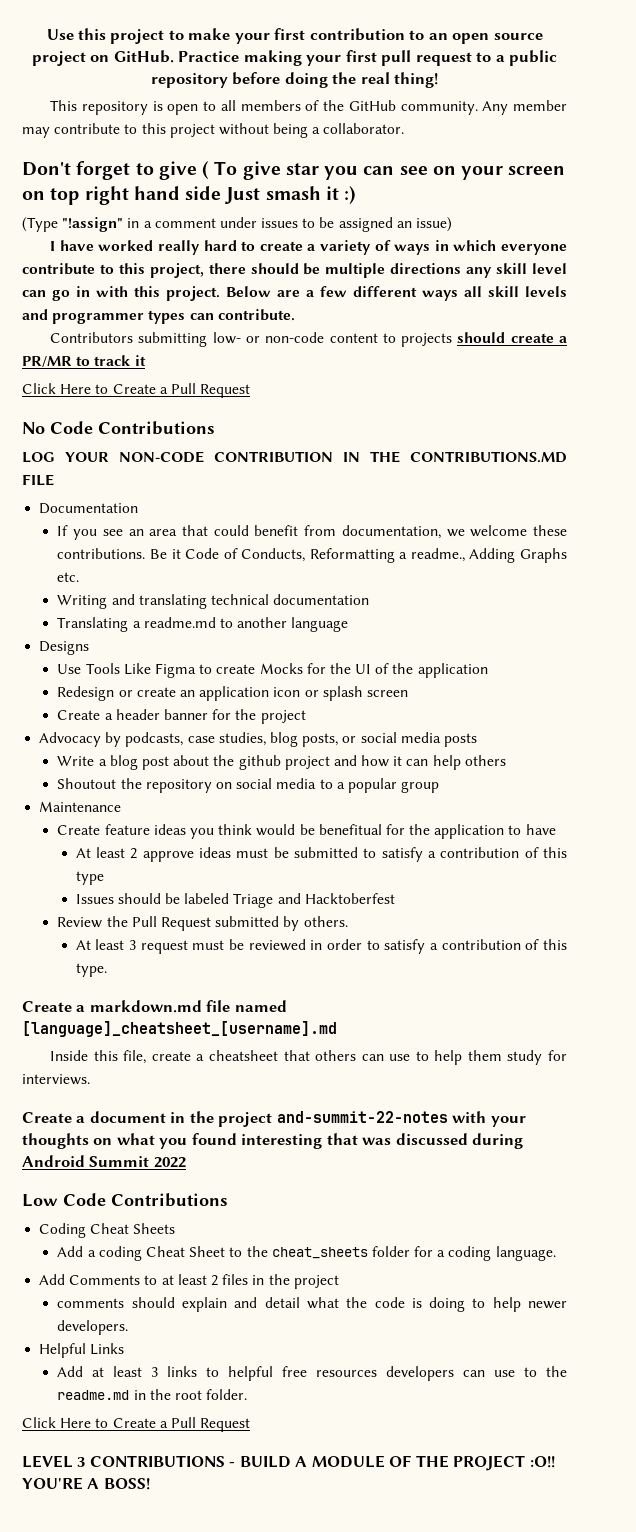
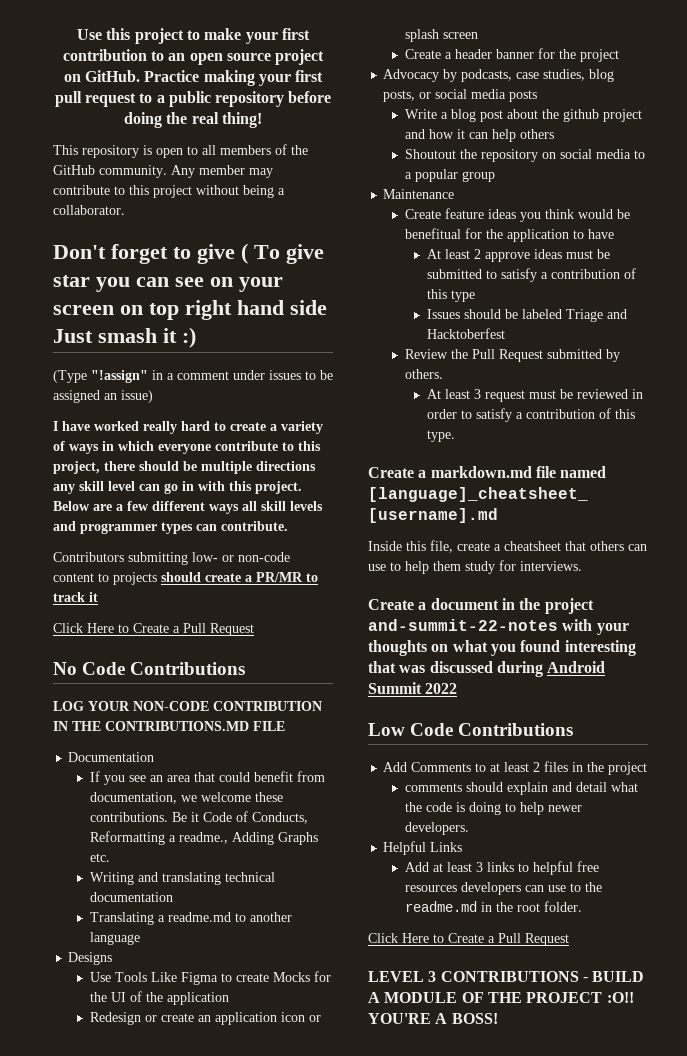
- Coding Cheat Sheets
- Add a coding Cheat Sheet to the cheat_sheets folder for a coding language.

